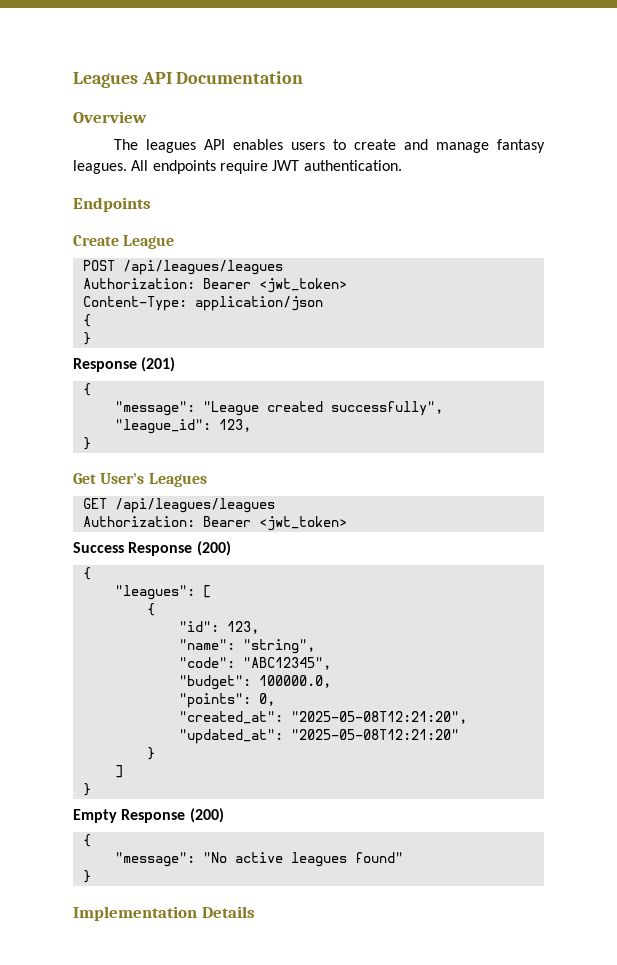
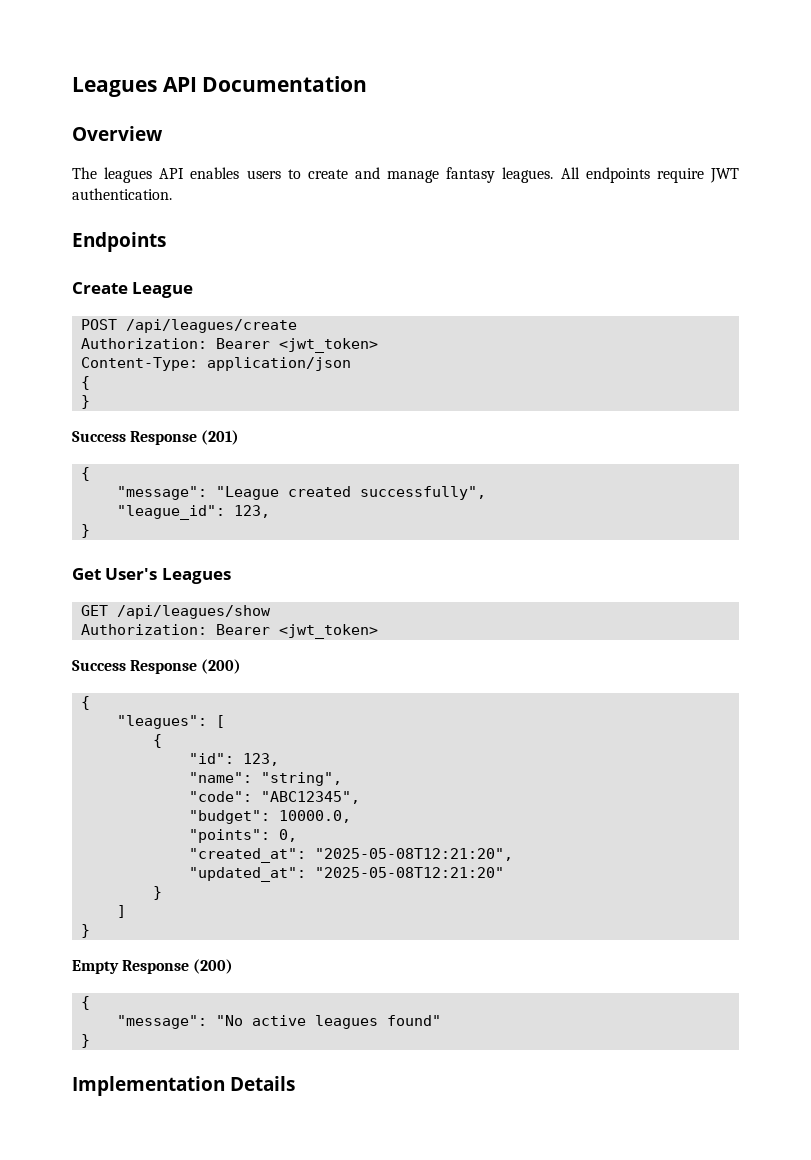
- POST /api/leagues/leagues
+ POST /api/leagues/create
- Response (201)
+ Success Response (201)
- GET /api/leagues/leagues
+ GET /api/leagues/show
- "budget": 100000.0,
+ "budget": 10000.0,

